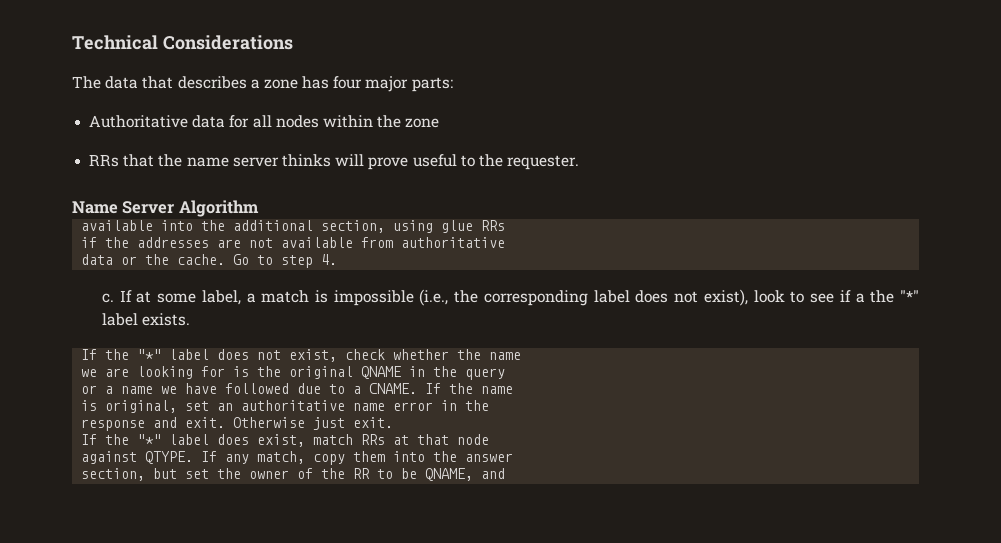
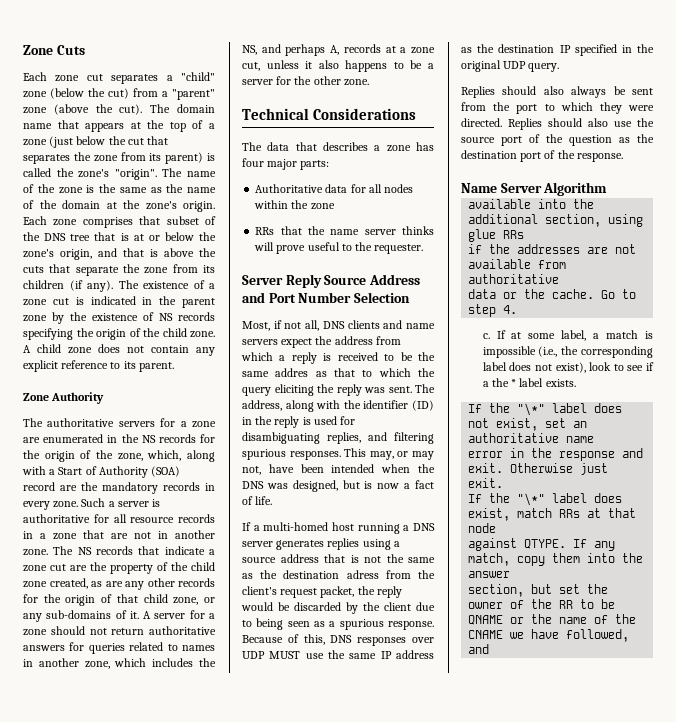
+ Zone Cuts
+ Each zone cut separates a "child" zone (below the cut) from a "parent" zone (above the cut). The domain name that appears at the top of a zone (just below the cut that separates the zone from its parent) is called the zone's "origin". The name of the zone is the same as the name of the domain at the zone's origin. Each zone comprises that subset of the DNS tree that is at or below the zone's origin, and that is above the cuts that separate the zone from its children (if any). The existence of a zone cut is indicated in the parent zone by the existence of NS records specifying the origin of the child zone. A child zone does not contain any explicit reference to its parent.
+ Zone Authority
+ The authoritative servers for a zone are enumerated in the NS records for the origin of the zone, which, along with a Start of Authority (SOA) record are the mandatory records in every zone. Such a server is authoritative for all resource records in a zone that are not in another zone. The NS records that indicate a zone cut are the property of the child zone created, as are any other records for the origin of that child zone, or any sub-domains of it. A server for a zone should not return authoritative answers for queries related to names in another zone, which includes the NS, and perhaps A, records at a zone cut, unless it also happens to be a server for the other zone.
+ Server Reply Source Address and Port Number Selection
+ Most, if not all, DNS clients and name servers expect the address from which a reply is received to be the same addres as that to which the query eliciting the reply was sent. The address, along with the identifier (ID) in the reply is used for disambiguating replies, and filtering spurious responses. This may, or may not, have been intended when the DNS was designed, but is now a fact of life.
+ If a multi-homed host running a DNS server generates replies using a source address that is not the same as the destination adress from the client's request packet, the reply would be discarded by the client due to being seen as a spurious response. Because of this, DNS responses over UDP MUST use the same IP address as the destination IP specified in the original UDP query.
+ Replies should also always be sent from the port to which they were directed. Replies should also use the source port of the question as the destination port of the response.
- If at some label, a match is impossible (i.e., the corresponding label does not exist), look to see if a the "*" label exists.
+ If at some label, a match is impossible (i.e., the corresponding label does not exist), look to see if a the * label exists.
- If the "*" label does not exist, check whether the name
- we are looking for is the original QNAME in the query
- or a name we have followed due to a CNAME. If the name
- is original, set an authoritative name error in the
- response and exit.
+ If the "\*" label does not exist, set an authoritative name
+ error in the response and exit.
- If the "*" label does exist, match RRs at that node
+ If the "\*" label does exist, match RRs at that node
- section, but set the owner of the RR to be QNAME, and
+ section, but set the owner of the RR to be QNAME or the name of the CNAME we have followed, and

